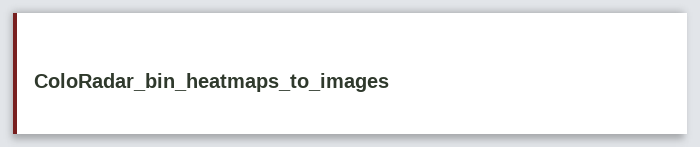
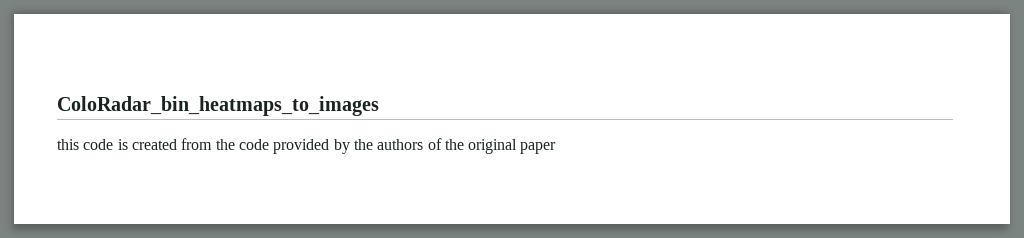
+ this code is created from the code provided by the authors of the original paper

